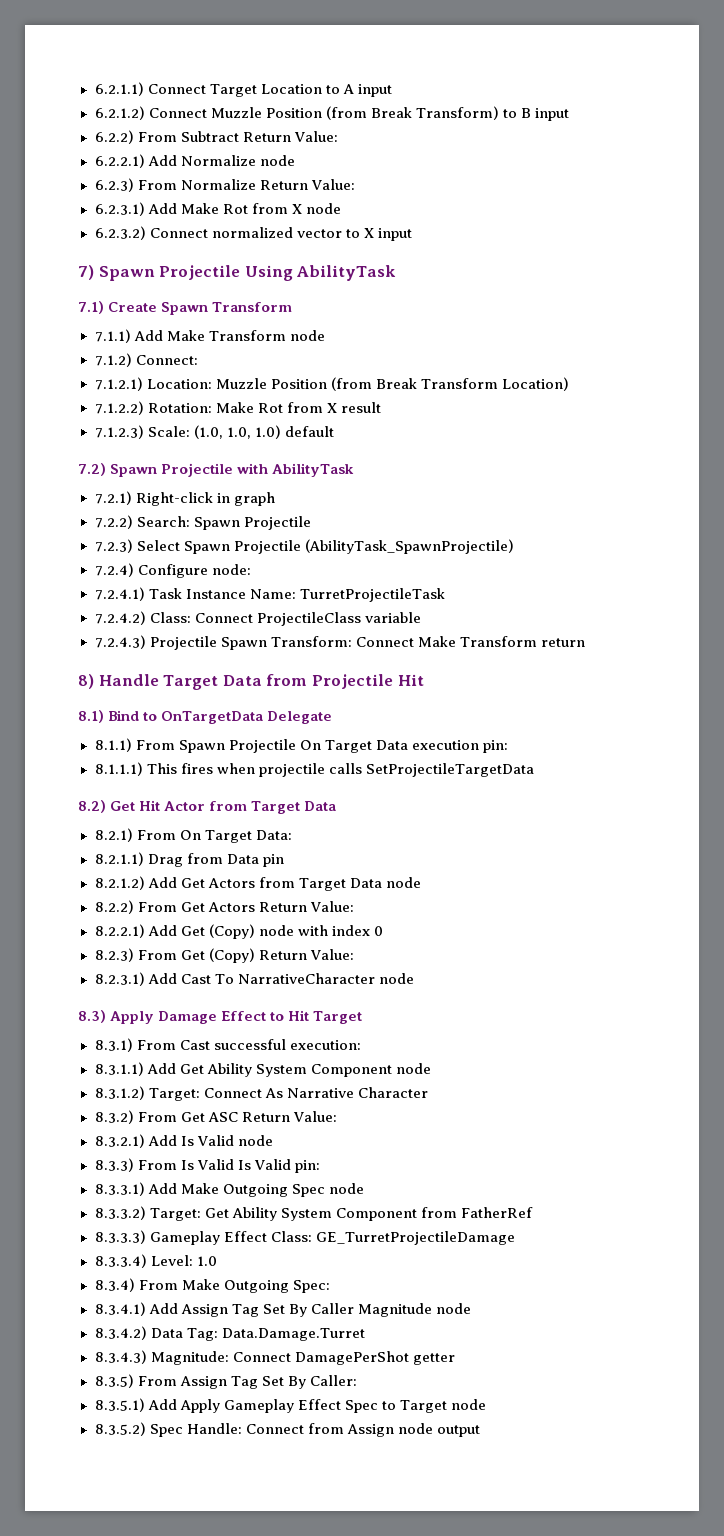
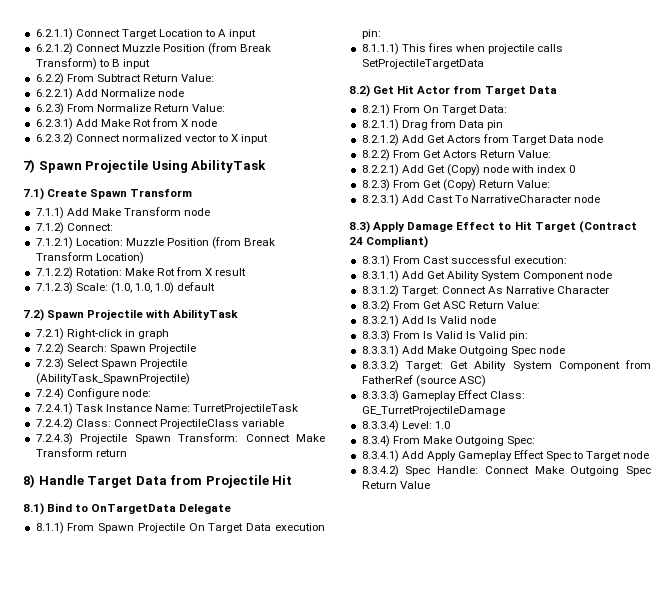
- 8.3) Apply Damage Effect to Hit Target
+ 8.3) Apply Damage Effect to Hit Target (Contract 24 Compliant)
- 8.3.3.2) Target: Get Ability System Component from FatherRef
+ 8.3.3.2) Target: Get Ability System Component from FatherRef (source ASC)
- 8.3.4.1) Add Assign Tag Set By Caller Magnitude node
- 8.3.4.2) Data Tag: Data.Damage.Turret
- 8.3.4.3) Magnitude: Connect DamagePerShot getter
- 8.3.5) From Assign Tag Set By Caller:
- 8.3.5.1) Add Apply Gameplay Effect Spec to Target node
+ 8.3.4.1) Add Apply Gameplay Effect Spec to Target node
- 8.3.5.2) Spec Handle: Connect from Assign node output
+ 8.3.4.2) Spec Handle: Connect Make Outgoing Spec Return Value

